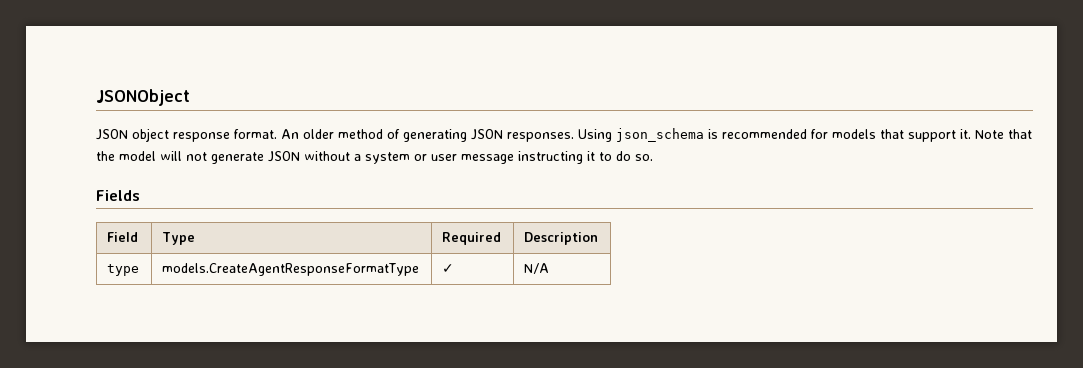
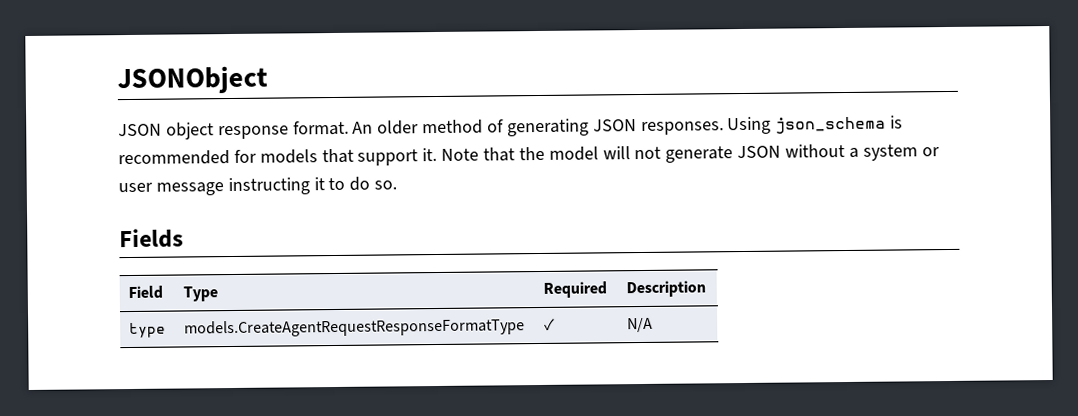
- type | models.CreateAgentResponseFormatType | ✓ | N/A
+ type | models.CreateAgentRequestResponseFormatType | ✓ | N/A

